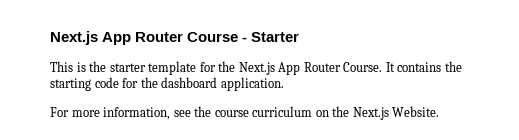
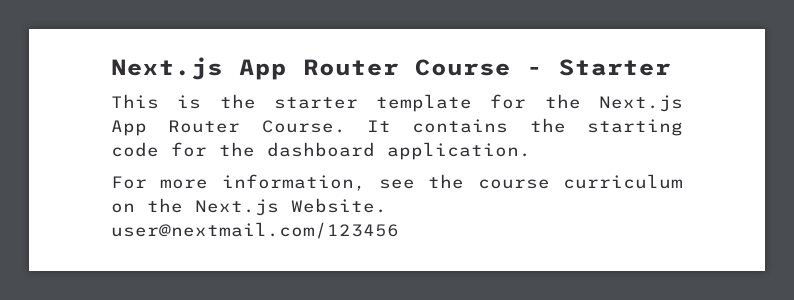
- For more information, see the course curriculum on the Next.js Website.
+ For more information, see the course curriculum on the Next.js Website. user@nextmail.com/123456

